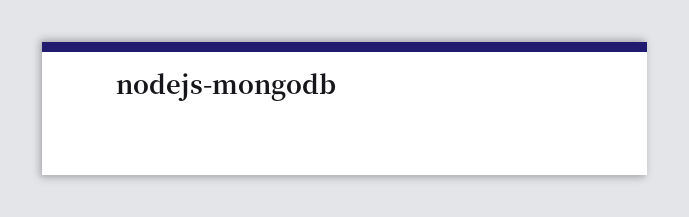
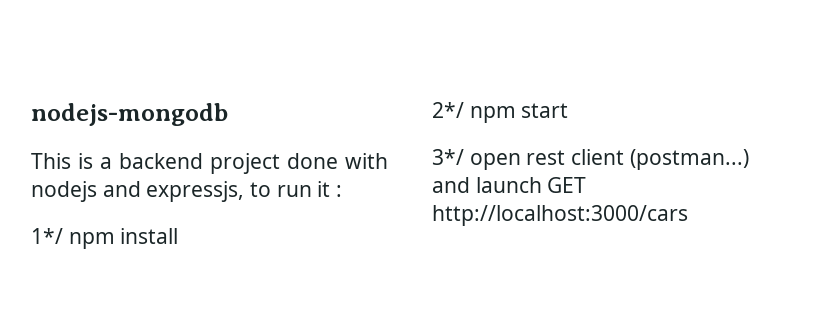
+ This is a backend project done with nodejs and expressjs, to run it :
+ 1*/ npm install
+ 2*/ npm start
+ 3*/ open rest client (postman...) and launch GET http://localhost:3000/cars

